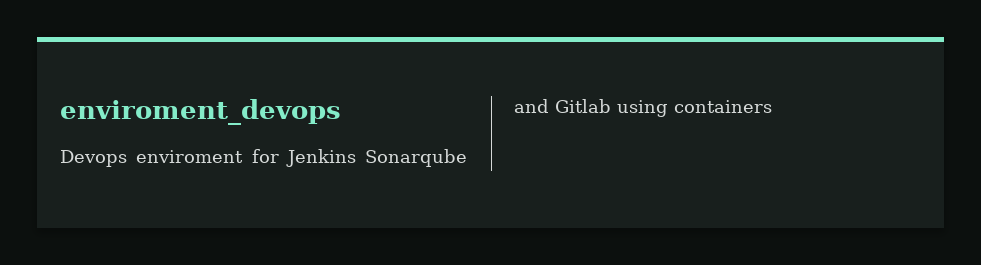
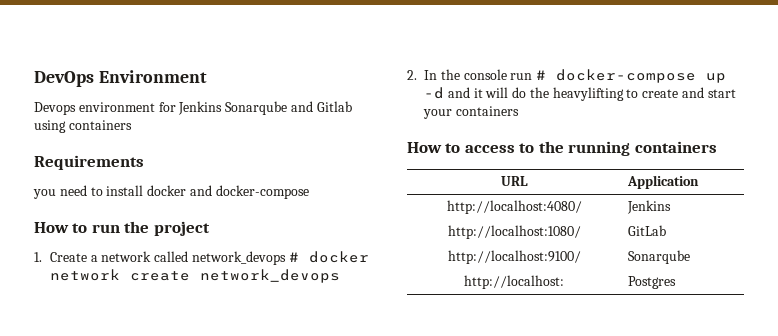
- enviroment_devops
+ DevOps Environment
- Devops enviroment for Jenkins Sonarqube and Gitlab using containers
+ Devops environment for Jenkins Sonarqube and Gitlab using containers
+ Requirements
+ you need to install docker and docker-compose
+ How to run the project
+ 1. Create a network called network_devops # docker network create network_devops
+ 2. In the console run # docker-compose up -d and it will do the heavylifting to create and start your containers
+ How to access to the running containers
+ URL | Application
+ http://localhost:4080/ | Jenkins
+ http://localhost:1080/ | GitLab
+ http://localhost:9100/ | Sonarqube
+ http://localhost: | Postgres

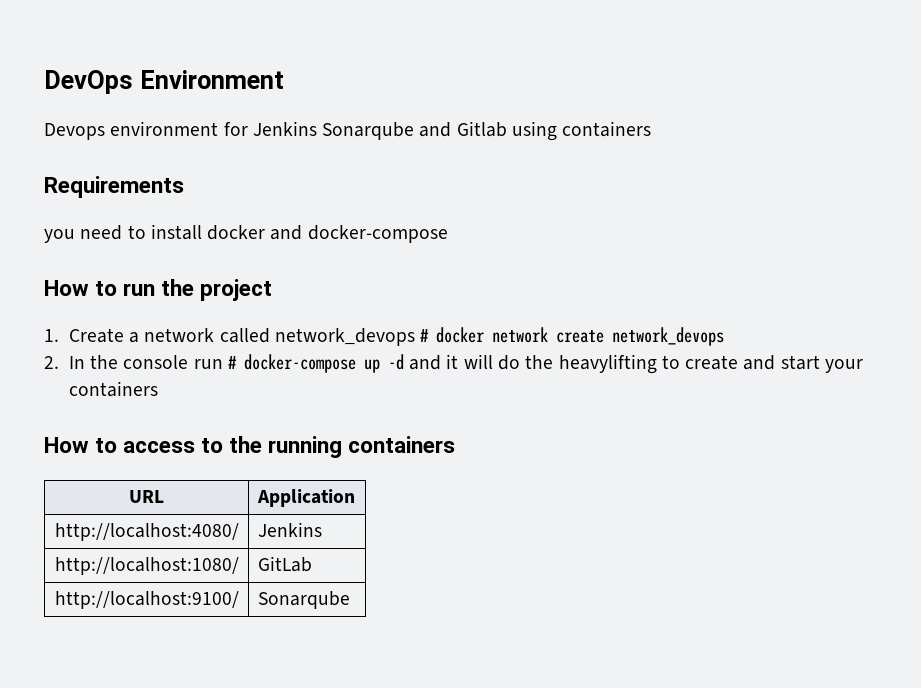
- http://localhost: | Postgres

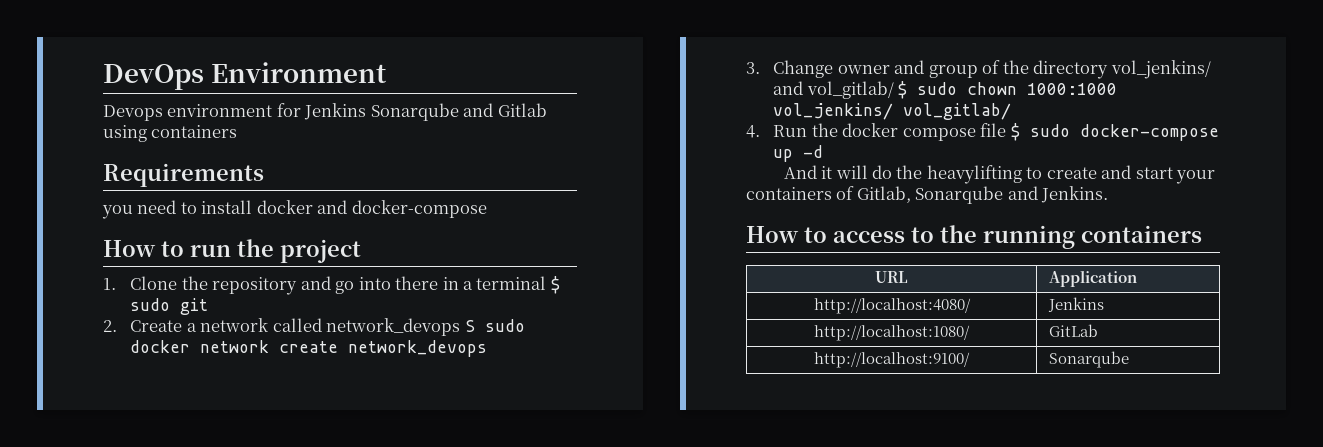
- 1. Create a network called network_devops # docker network create network_devops
+ 1. Clone the repository and go into there in a terminal $ sudo git
+ 2. Create a network called network_devops S sudo docker network create network_devops
- 2. In the console run # docker-compose up -d and it will do the heavylifting to create and start your containers
+ 3. Change owner and group of the directory vol_jenkins/ and vol_gitlab/ $ sudo chown 1000:1000 vol_jenkins/ vol_gitlab/
+ 4. Run the docker compose file $ sudo docker-compose up -d
+ And it will do the heavylifting to create and start your containers of Gitlab, Sonarqube and Jenkins.

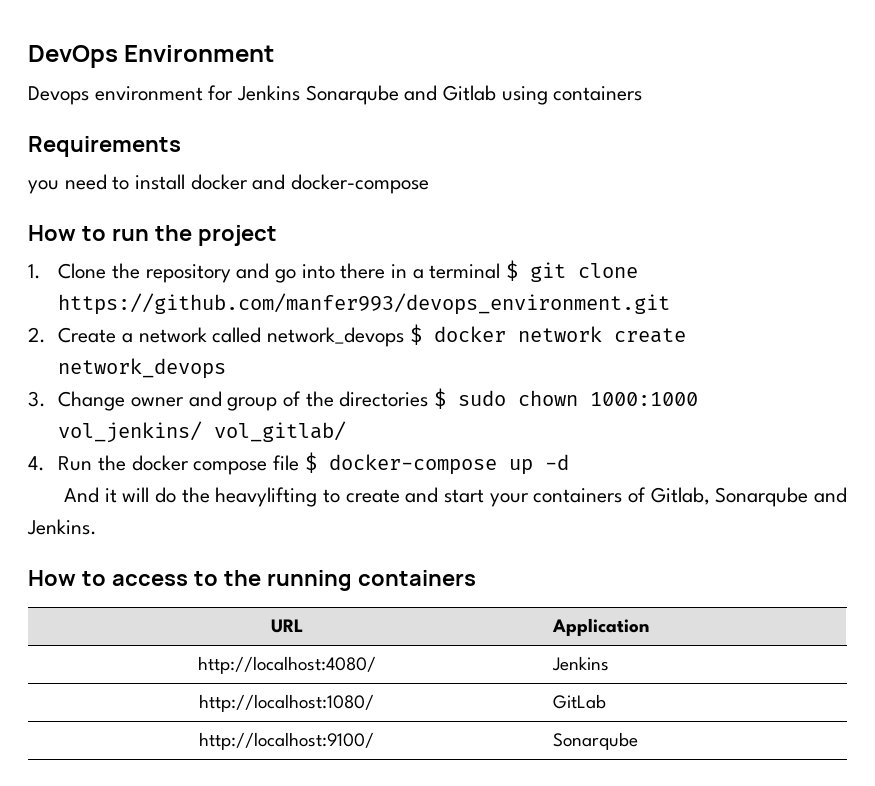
- 1. Clone the repository and go into there in a terminal $ sudo git
+ 1. Clone the repository and go into there in a terminal $ git clone https://github.com/manfer993/devops_environment.git
- 2. Create a network called network_devops S sudo docker network create network_devops
+ 2. Create a network called network_devops $ docker network create network_devops
- 3. Change owner and group of the directory vol_jenkins/ and vol_gitlab/ $ sudo chown 1000:1000 vol_jenkins/ vol_gitlab/
+ 3. Change owner and group of the directories $ sudo chown 1000:1000 vol_jenkins/ vol_gitlab/
- 4. Run the docker compose file $ sudo docker-compose up -d
+ 4. Run the docker compose file $ docker-compose up -d

